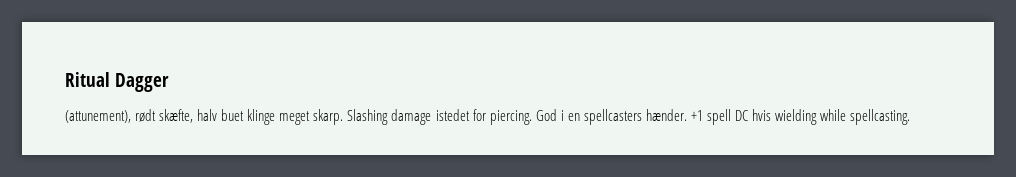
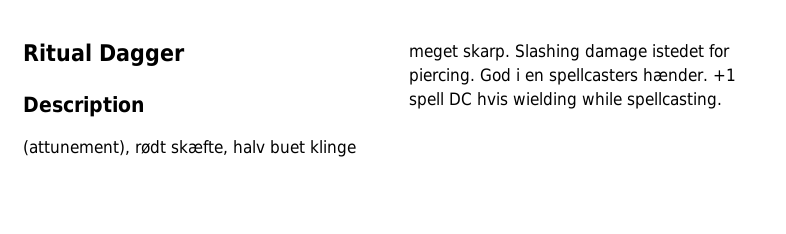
+ Description

